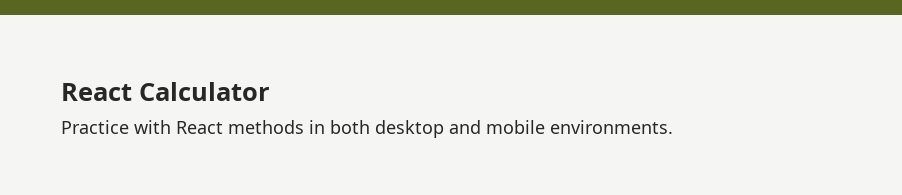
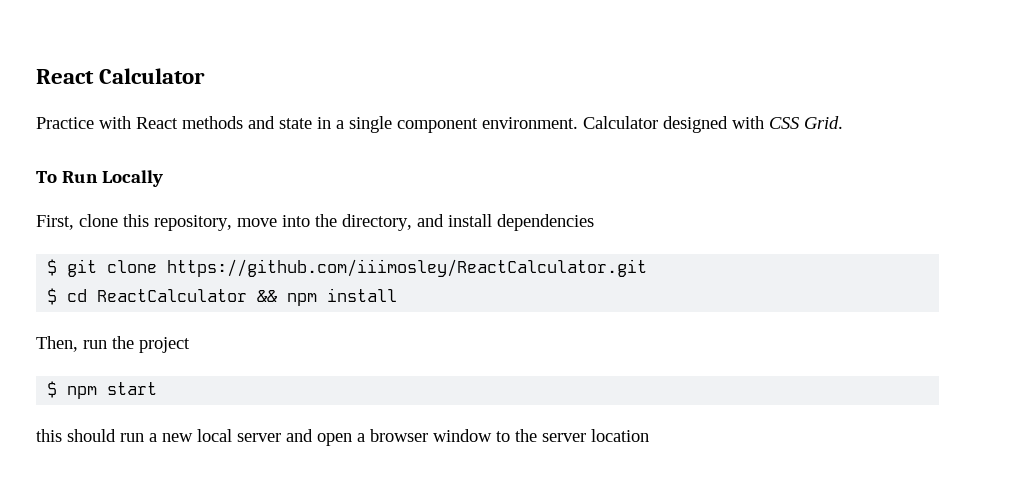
- Practice with React methods in both desktop and mobile environments.
+ Practice with React methods and state in a single component environment. Calculator designed with CSS Grid.
+ To Run Locally
+ First, clone this repository, move into the directory, and install dependencies
+ $ git clone https://github.com/iiimosley/ReactCalculator.git
+ $ cd ReactCalculator && npm install
+ Then, run the project
+ $ npm start
+ this should run a new local server and open a browser window to the server location

